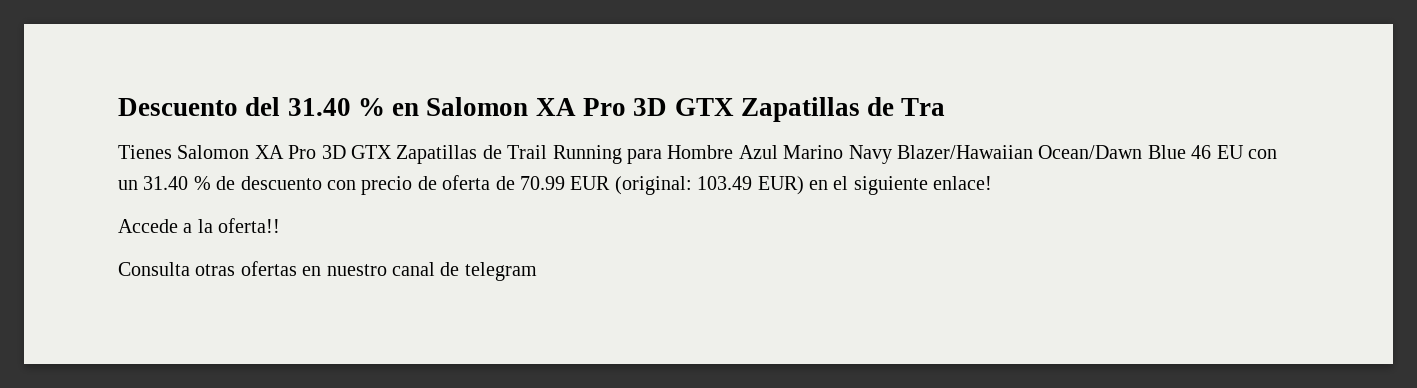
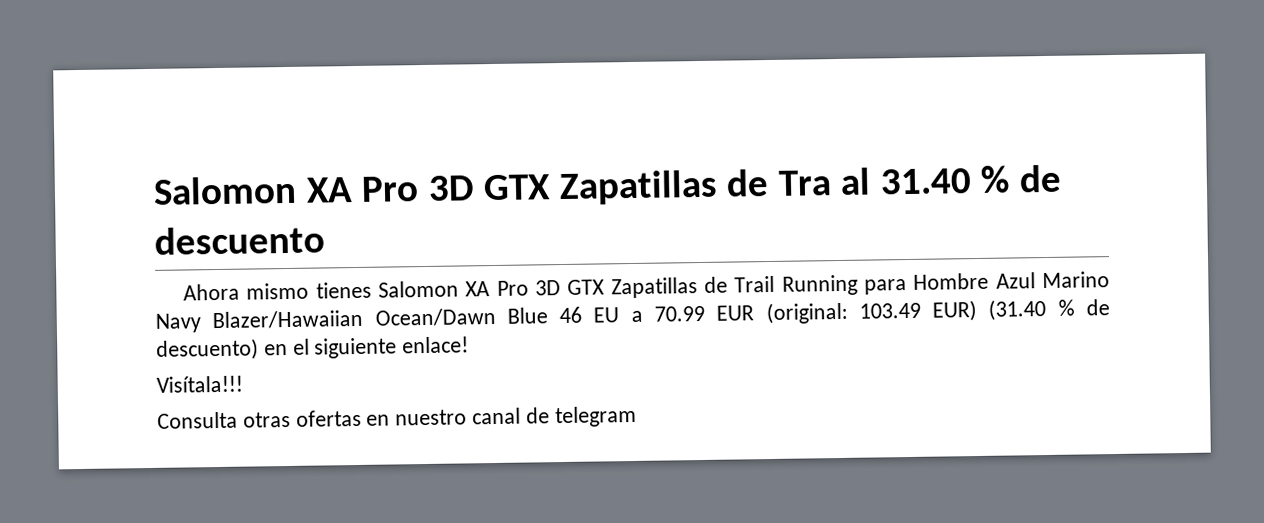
- Descuento del 31.40 % en Salomon XA Pro 3D GTX Zapatillas de Tra
- Tienes Salomon XA Pro 3D GTX Zapatillas de Trail Running para Hombre Azul Marino Navy Blazer/Hawaiian Ocean/Dawn Blue 46 EU con un 31.40 % de descuento con precio de oferta de 70.99 EUR (original: 103.49 EUR) en el siguiente enlace!
+ Salomon XA Pro 3D GTX Zapatillas de Tra al 31.40 % de descuento
+ Ahora mismo tienes Salomon XA Pro 3D GTX Zapatillas de Trail Running para Hombre Azul Marino Navy Blazer/Hawaiian Ocean/Dawn Blue 46 EU a 70.99 EUR (original: 103.49 EUR) (31.40 % de descuento) en el siguiente enlace!
- Accede a la oferta!!
+ Visítala!!!

